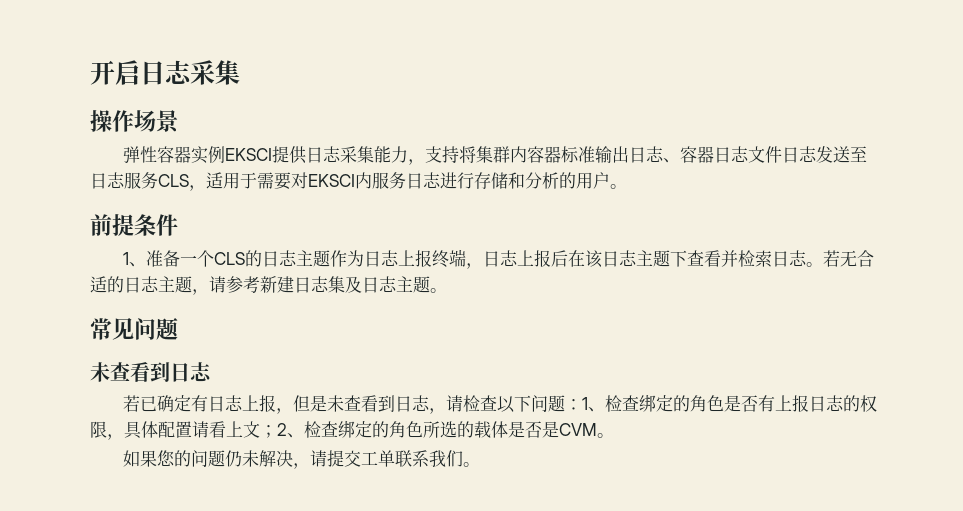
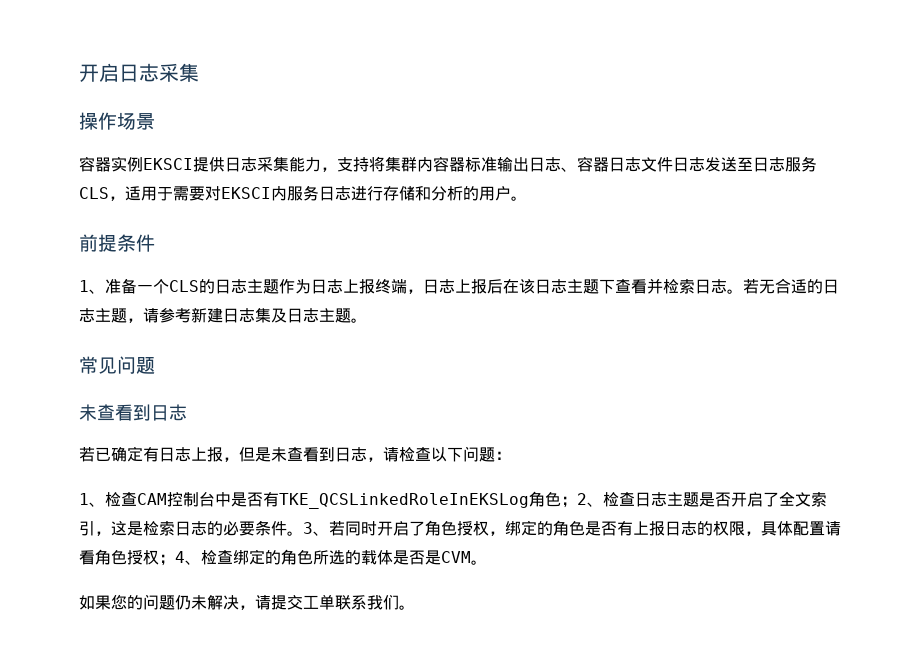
- 弹性容器实例EKSCI提供日志采集能力，支持将集群内容器标准输出日志、容器日志文件日志发送至日志服务CLS，适用于需要对EKSCI内服务日志进行存储和分析的用户。
+ 容器实例EKSCI提供日志采集能力，支持将集群内容器标准输出日志、容器日志文件日志发送至日志服务CLS，适用于需要对EKSCI内服务日志进行存储和分析的用户。
- 若已确定有日志上报，但是未查看到日志，请检查以下问题：1、检查绑定的角色是否有上报日志的权限，具体配置请看上文；2、检查绑定的角色所选的载体是否是CVM。
+ 若已确定有日志上报，但是未查看到日志，请检查以下问题：
+ 1、检查CAM控制台中是否有TKE_QCSLinkedRoleInEKSLog角色；2、检查日志主题是否开启了全文索引，这是检索日志的必要条件。3、若同时开启了角色授权，绑定的角色是否有上报日志的权限，具体配置请看角色授权；4、检查绑定的角色所选的载体是否是CVM。

